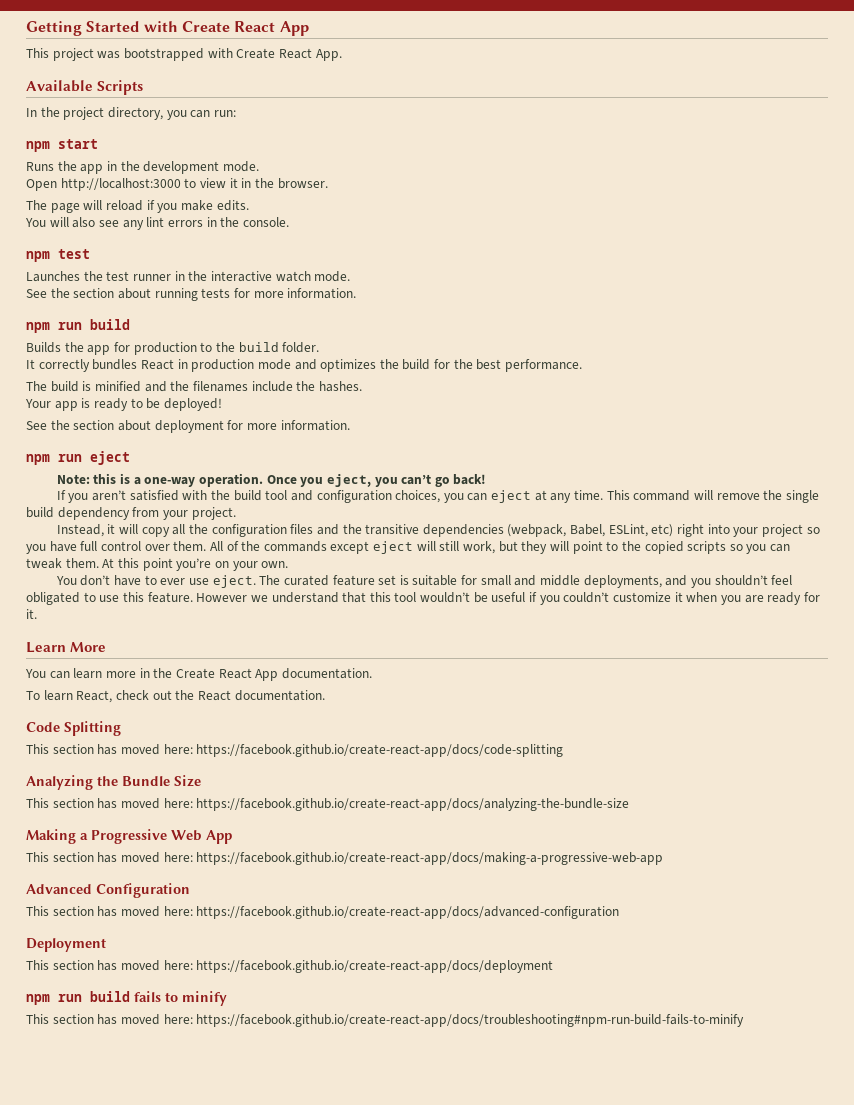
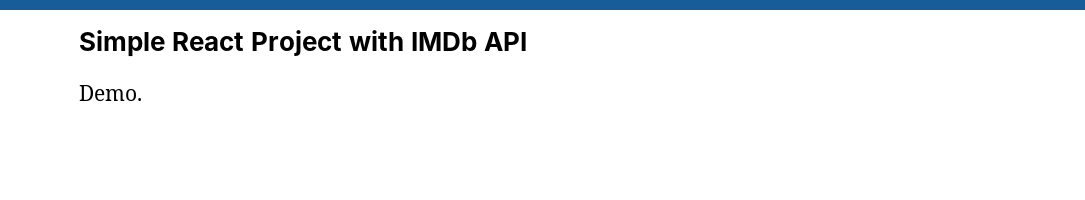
- Getting Started with Create React App
- This project was bootstrapped with Create React App.
- Available Scripts
- In the project directory, you can run:
- npm start
- Runs the app in the development mode.
- Open http://localhost:3000 to view it in the browser.
- The page will reload if you make edits.
- You will also see any lint errors in the console.
- npm test
- Launches the test runner in the interactive watch mode.
- See the section about running tests for more information.
- npm run build
- Builds the app for production to the build folder.
- It correctly bundles React in production mode and optimizes the build for the best performance.
- The build is minified and the filenames include the hashes.
- Your app is ready to be deployed!
- See the section about deployment for more information.
- npm run eject
- Note: this is a one-way operation. Once you eject, you can’t go back!
- If you aren’t satisfied with the build tool and configuration choices, you can eject at any time. This command will remove the single build dependency from your project.
- Instead, it will copy all the configuration files and the transitive dependencies (webpack, Babel, ESLint, etc) right into your project so you have full control over them. All of the commands except eject will still work, but they will point to the copied scripts so you can tweak them. At this point you’re on your own.
- You don’t have to ever use eject. The curated feature set is suitable for small and middle deployments, and you shouldn’t feel obligated to use this feature. However we understand that this tool wouldn’t be useful if you couldn’t customize it when you are ready for it.
- Learn More
- You can learn more in the Create React App documentation.
- To learn React, check out the React documentation.
- Code Splitting
- This section has moved here: https://facebook.github.io/create-react-app/docs/code-splitting
- Analyzing the Bundle Size
- This section has moved here: https://facebook.github.io/create-react-app/docs/analyzing-the-bundle-size
- Making a Progressive Web App
- This section has moved here: https://facebook.github.io/create-react-app/docs/making-a-progressive-web-app
- Advanced Configuration
- This section has moved here: https://facebook.github.io/create-react-app/docs/advanced-configuration
- Deployment
- This section has moved here: https://facebook.github.io/create-react-app/docs/deployment
- npm run build fails to minify
- This section has moved here: https://facebook.github.io/create-react-app/docs/troubleshooting#npm-run-build-fails-to-minify
+ Simple React Project with IMDb API
+ Demo.

